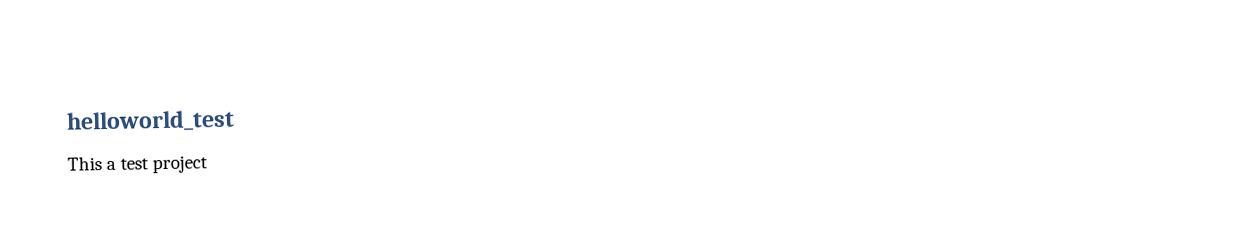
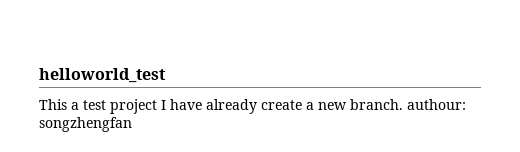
- This a test project
+ This a test project I have already create a new branch. authour: songzhengfan

